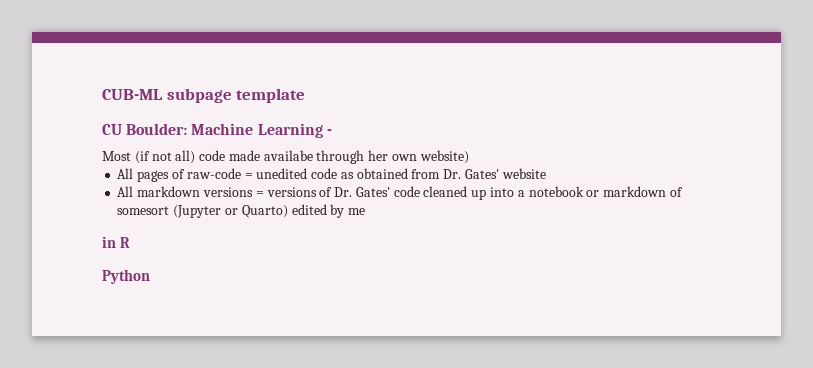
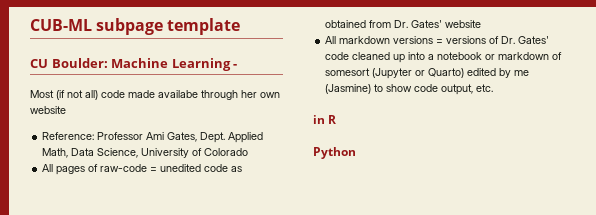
- Most (if not all) code made availabe through her own website)
+ Most (if not all) code made availabe through her own website
+ Reference: Professor Ami Gates, Dept. Applied Math, Data Science, University of Colorado
- All markdown versions = versions of Dr. Gates' code cleaned up into a notebook or markdown of somesort (Jupyter or Quarto) edited by me
+ All markdown versions = versions of Dr. Gates' code cleaned up into a notebook or markdown of somesort (Jupyter or Quarto) edited by me (Jasmine) to show code output, etc.

